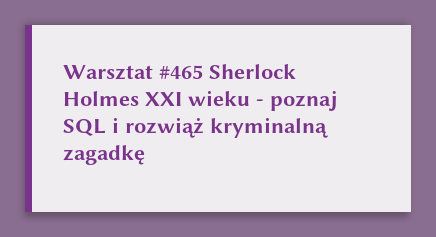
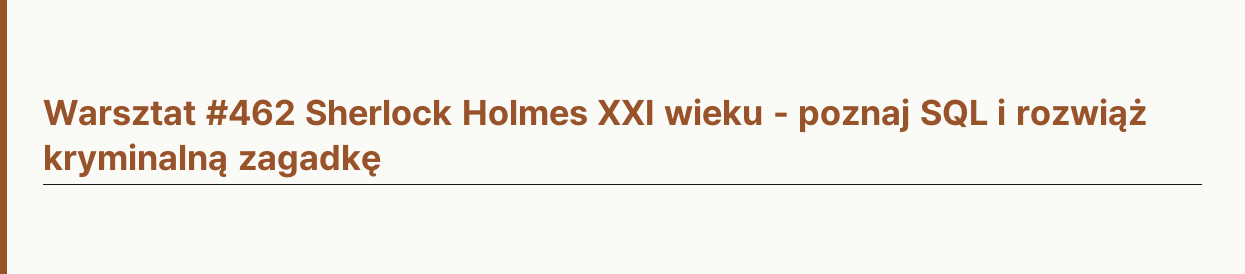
- Warsztat #465 Sherlock Holmes XXI wieku - poznaj SQL i rozwiąż kryminalną zagadkę
+ Warsztat #462 Sherlock Holmes XXI wieku - poznaj SQL i rozwiąż kryminalną zagadkę

